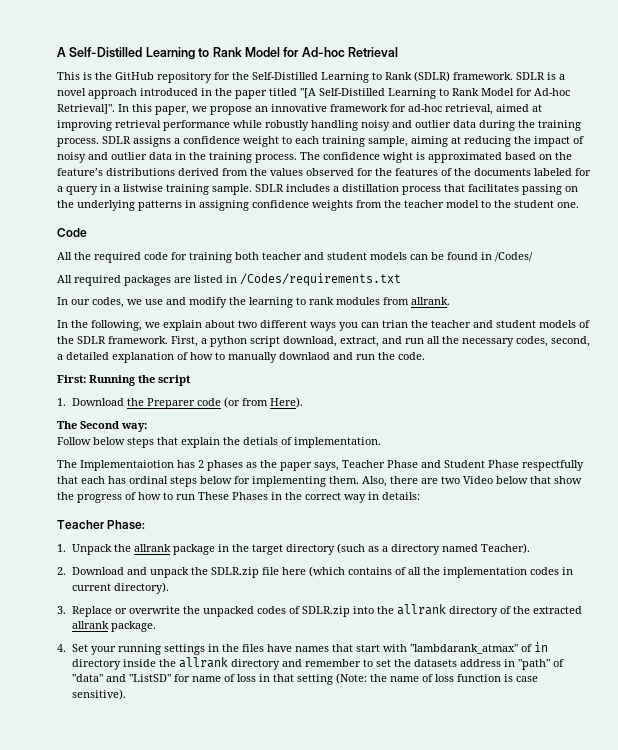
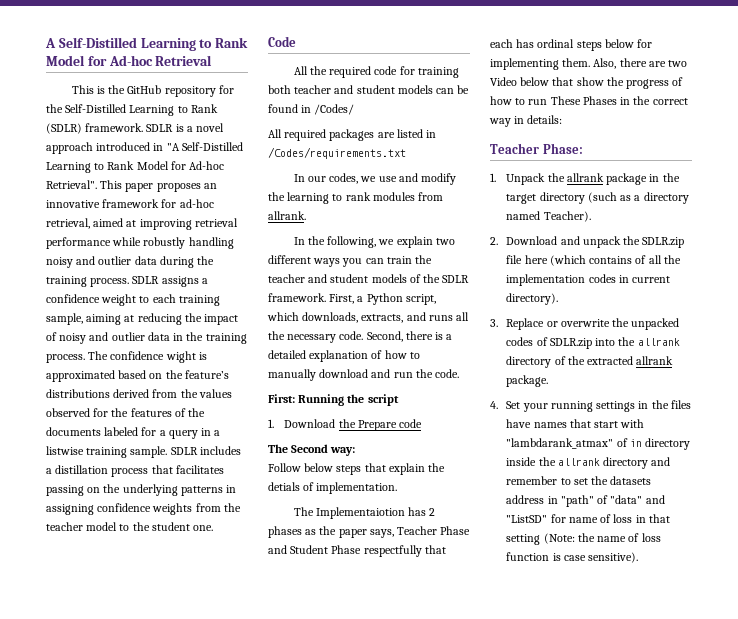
- SDLR is a novel approach introduced in the paper titled "[A Self-Distilled Learning to Rank Model for Ad-hoc Retrieval]". In this paper, we propose an innovative framework for ad-hoc retrieval, aimed at improving retrieval performance while robustly handling noisy and outlier data during the training process.
+ SDLR is a novel approach introduced in "A Self-Distilled Learning to Rank Model for Ad-hoc Retrieval". This paper proposes an innovative framework for ad-hoc retrieval, aimed at improving retrieval performance while robustly handling noisy and outlier data during the training process.
- In the following, we explain about two different ways you can trian the teacher and student models of the SDLR framework.
+ In the following, we explain two different ways you can train the teacher and student models of the SDLR framework.
- First, a python script download, extract, and run all the necessary codes, second, a detailed explanation of how to manually downlaod and run the code.
+ First, a Python script, which downloads, extracts, and runs all the necessary code. Second, there is a detailed explanation of how to manually download and run the code.
- 1. Download the Preparer code (or from Here).
+ 1. Download the Prepare code

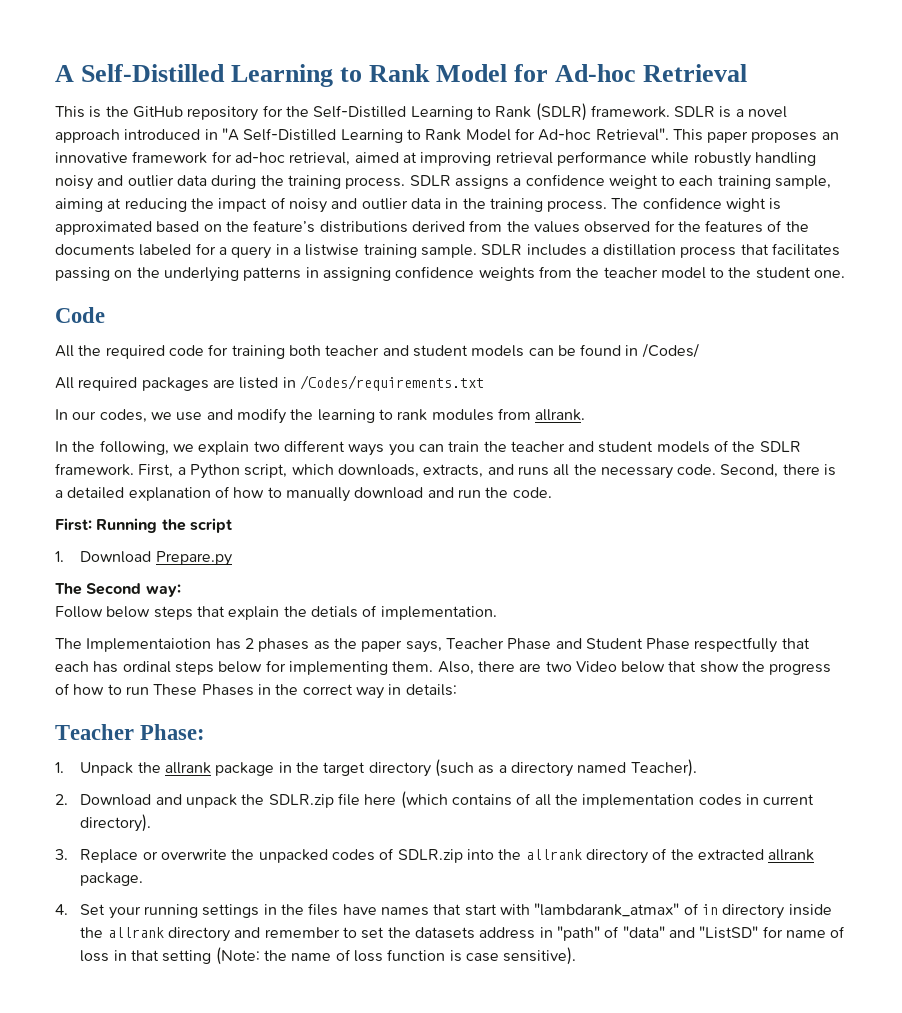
- 1. Download the Prepare code
+ 1. Download Prepare.py

